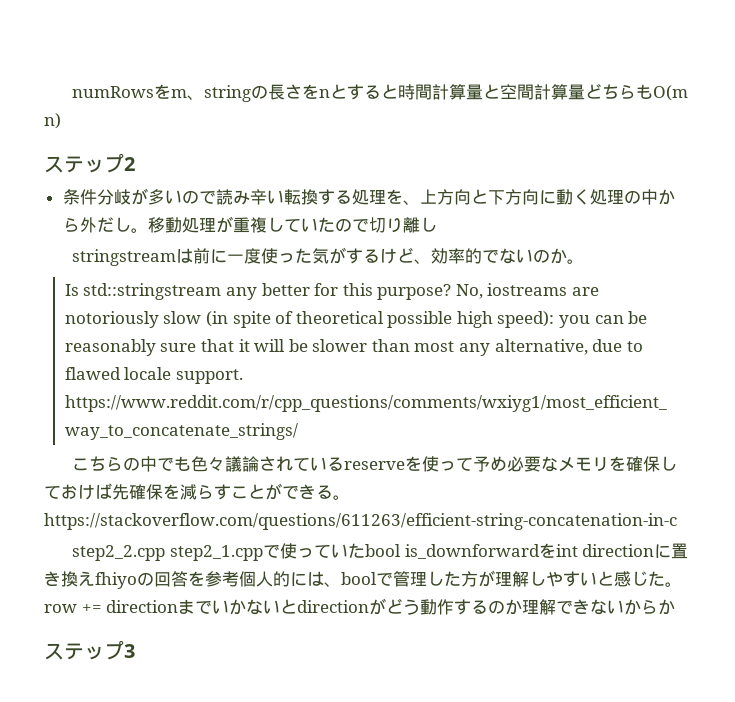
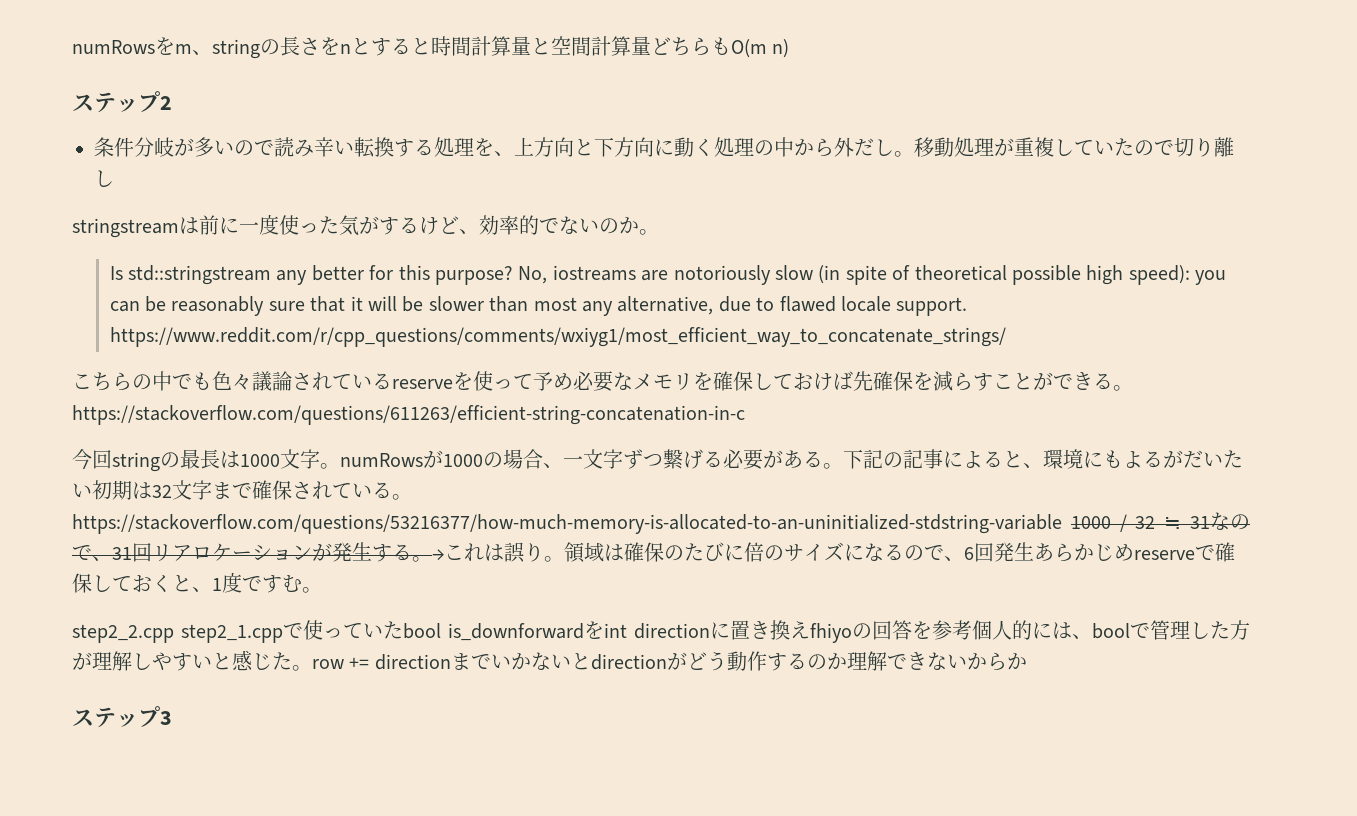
+ 今回stringの最長は1000文字。numRowsが1000の場合、一文字ずつ繋げる必要がある。下記の記事によると、環境にもよるがだいたい初期は32文字まで確保されている。https://stackoverflow.com/questions/53216377/how-much-memory-is-allocated-to-an-uninitialized-stdstring-variable 1000 / 32 ≒ 31なので、31回リアロケーションが発生する。→これは誤り。領域は確保のたびに倍のサイズになるので、6回発生あらかじめreserveで確保しておくと、1度ですむ。

